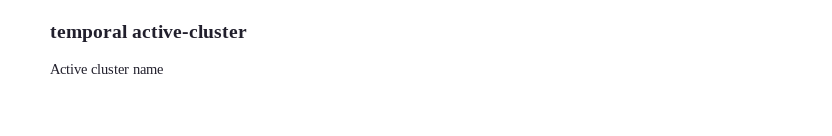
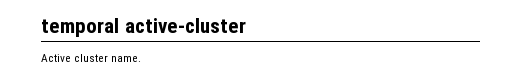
- Active cluster name
+ Active cluster name.

